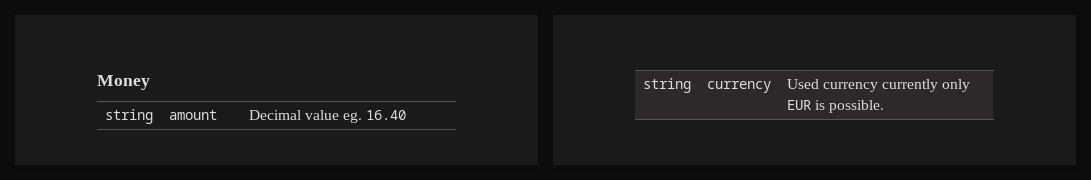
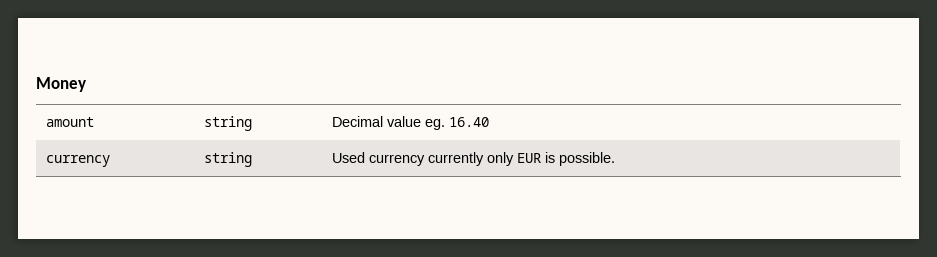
- string | amount | Decimal value eg. 16.40
+ amount | string | Decimal value eg. 16.40
- string | currency | Used currency currently only EUR is possible.
+ currency | string | Used currency currently only EUR is possible.

